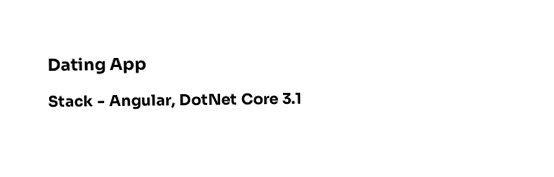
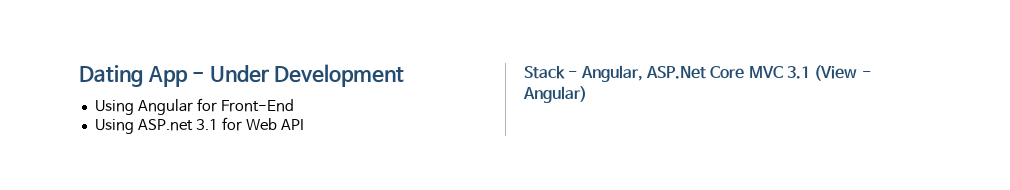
- Dating App
- Stack - Angular, DotNet Core 3.1
+ Dating App - Under Development
+ Using Angular for Front-End
+ Using ASP.net 3.1 for Web API
+ Stack - Angular, ASP.Net Core MVC 3.1 (View - Angular)

